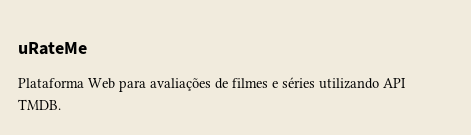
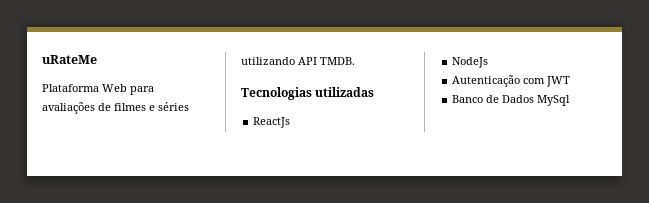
+ Tecnologias utilizadas
+ ReactJs
+ NodeJs
+ Autenticação com JWT
+ Banco de Dados MySql

